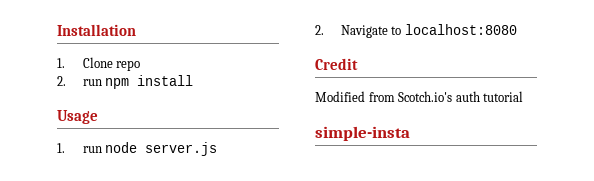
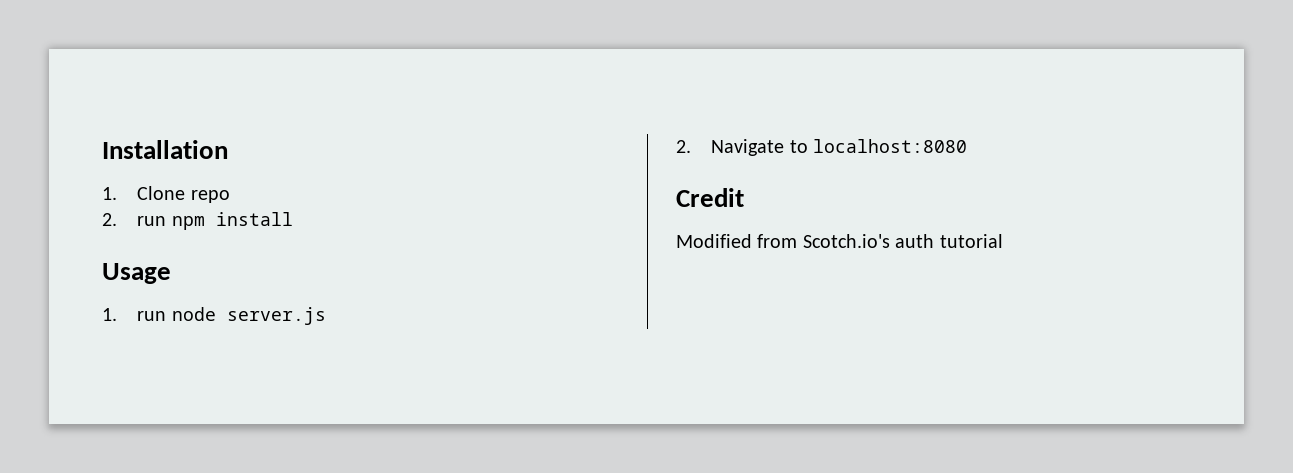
- simple-insta

